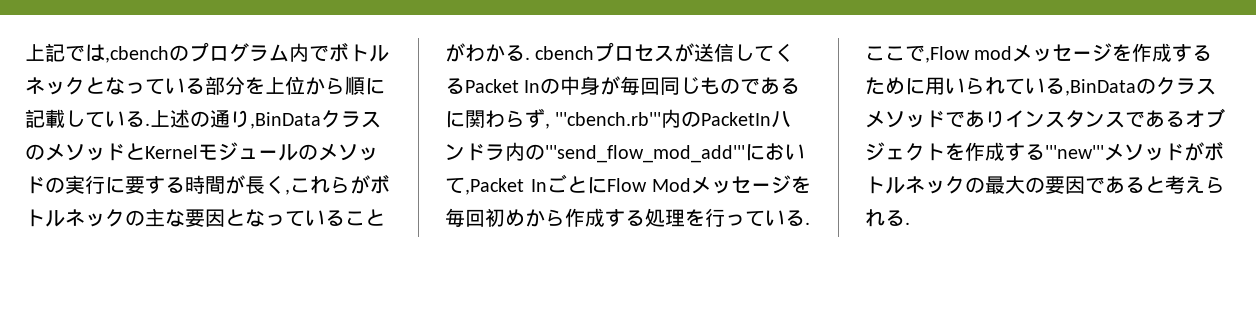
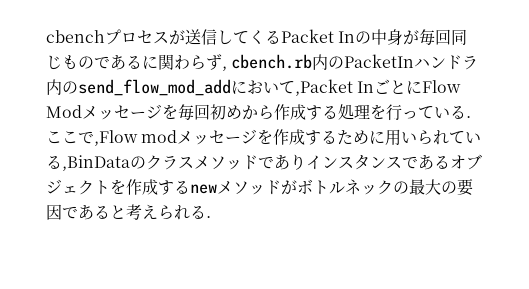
- 上記では,cbenchのプログラム内でボトルネックとなっている部分を上位から順に記載している.上述の通り,BinDataクラスのメソッドとKernelモジュールのメソッドの実行に要する時間が長く,これらがボトルネックの主な要因となっていることがわかる. cbenchプロセスが送信してくるPacket Inの中身が毎回同じものであるに関わらず, '''cbench.rb'''内のPacketInハンドラ内の'''send_flow_mod_add'''において,Packet InごとにFlow Modメッセージを毎回初めから作成する処理を行っている.
+ cbenchプロセスが送信してくるPacket Inの中身が毎回同じものであるに関わらず, cbench.rb内のPacketInハンドラ内のsend_flow_mod_addにおいて,Packet InごとにFlow Modメッセージを毎回初めから作成する処理を行っている.
- ここで,Flow modメッセージを作成するために用いられている,BinDataのクラスメソッドでありインスタンスであるオブジェクトを作成する'''new'''メソッドがボトルネックの最大の要因であると考えられる.
+ ここで,Flow modメッセージを作成するために用いられている,BinDataのクラスメソッドでありインスタンスであるオブジェクトを作成するnewメソッドがボトルネックの最大の要因であると考えられる.

